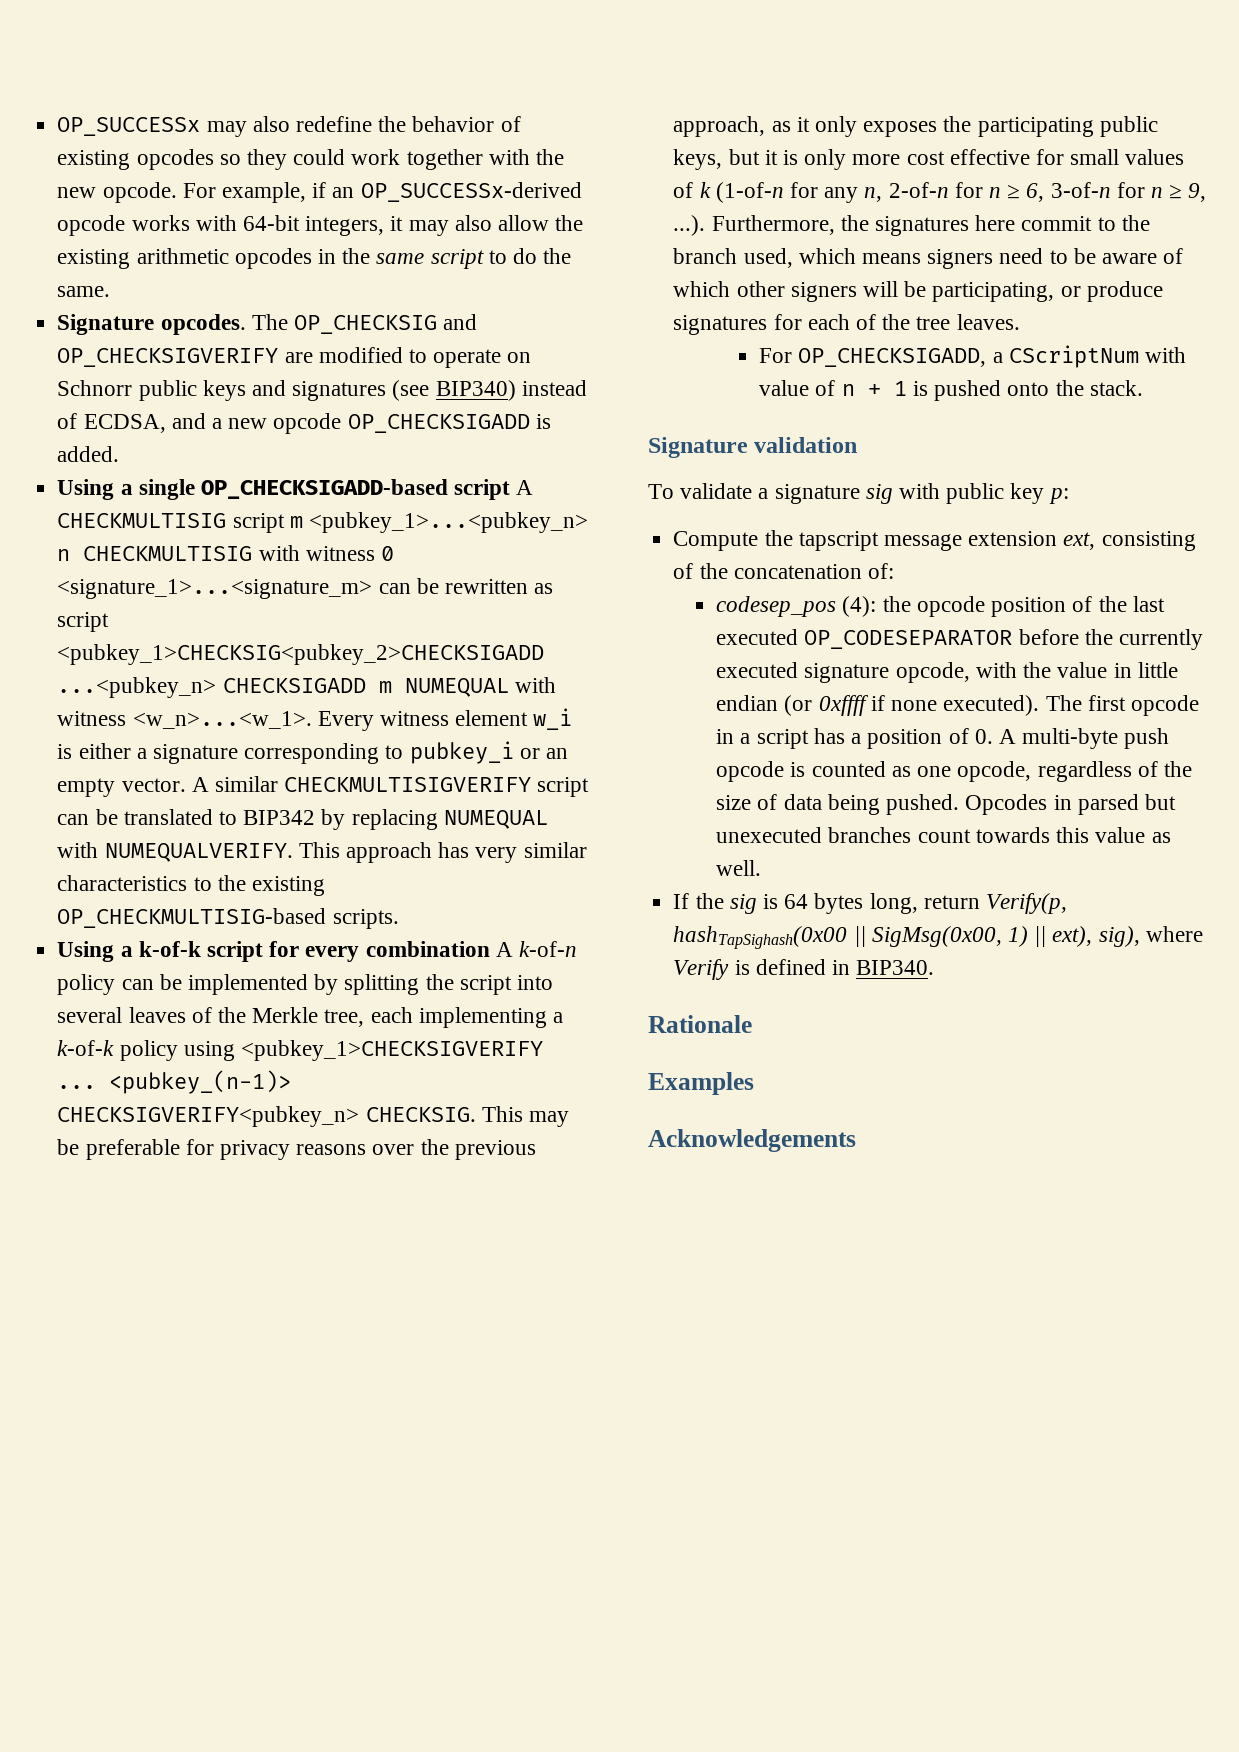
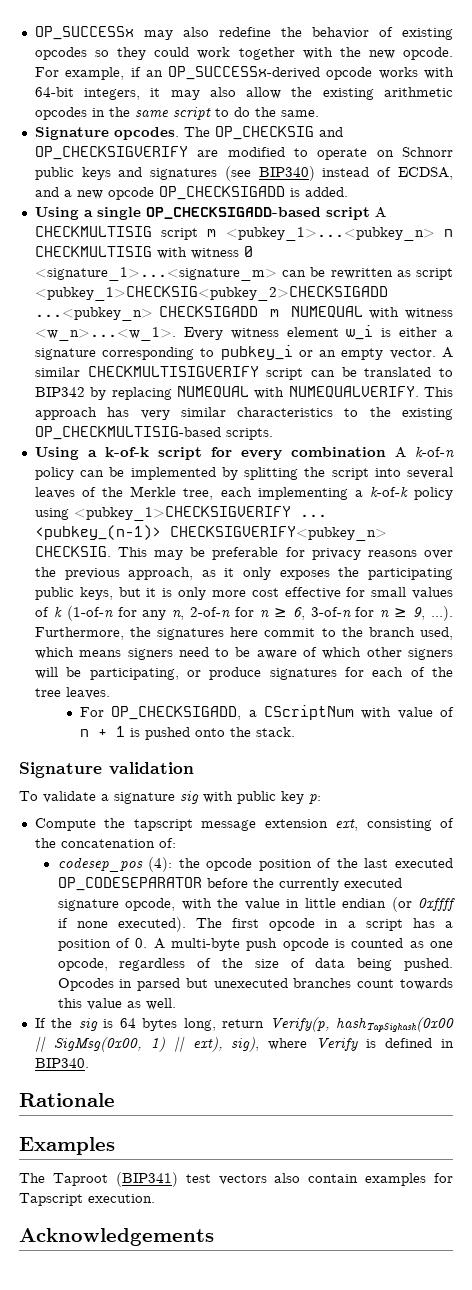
+ The Taproot (BIP341) test vectors also contain examples for Tapscript execution.

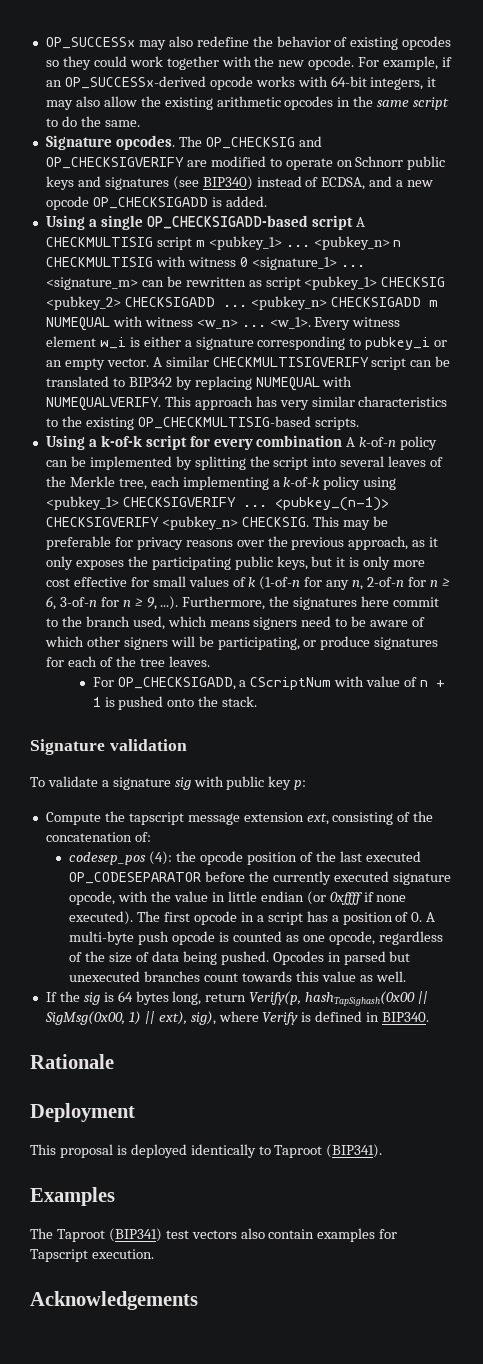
- Using a single OP_CHECKSIGADD-based script A CHECKMULTISIG script m <pubkey_1>...<pubkey_n> n CHECKMULTISIG with witness 0 <signature_1>...<signature_m> can be rewritten as script <pubkey_1>CHECKSIG<pubkey_2>CHECKSIGADD ...<pubkey_n> CHECKSIGADD m NUMEQUAL with witness <w_n>...<w_1>. Every witness element w_i is either a signature corresponding to pubkey_i or an empty vector.
+ Using a single OP_CHECKSIGADD-based script A CHECKMULTISIG script m <pubkey_1> ... <pubkey_n> n CHECKMULTISIG with witness 0 <signature_1> ... <signature_m> can be rewritten as script <pubkey_1> CHECKSIG <pubkey_2> CHECKSIGADD ... <pubkey_n> CHECKSIGADD m NUMEQUAL with witness <w_n> ... <w_1>. Every witness element w_i is either a signature corresponding to pubkey_i or an empty vector.
- Using a k-of-k script for every combination A k-of-n policy can be implemented by splitting the script into several leaves of the Merkle tree, each implementing a k-of-k policy using <pubkey_1>CHECKSIGVERIFY ... <pubkey_(n-1)> CHECKSIGVERIFY<pubkey_n> CHECKSIG.
+ Using a k-of-k script for every combination A k-of-n policy can be implemented by splitting the script into several leaves of the Merkle tree, each implementing a k-of-k policy using <pubkey_1> CHECKSIGVERIFY ... <pubkey_(n-1)> CHECKSIGVERIFY <pubkey_n> CHECKSIG.
+ Deployment
+ This proposal is deployed identically to Taproot (BIP341).

